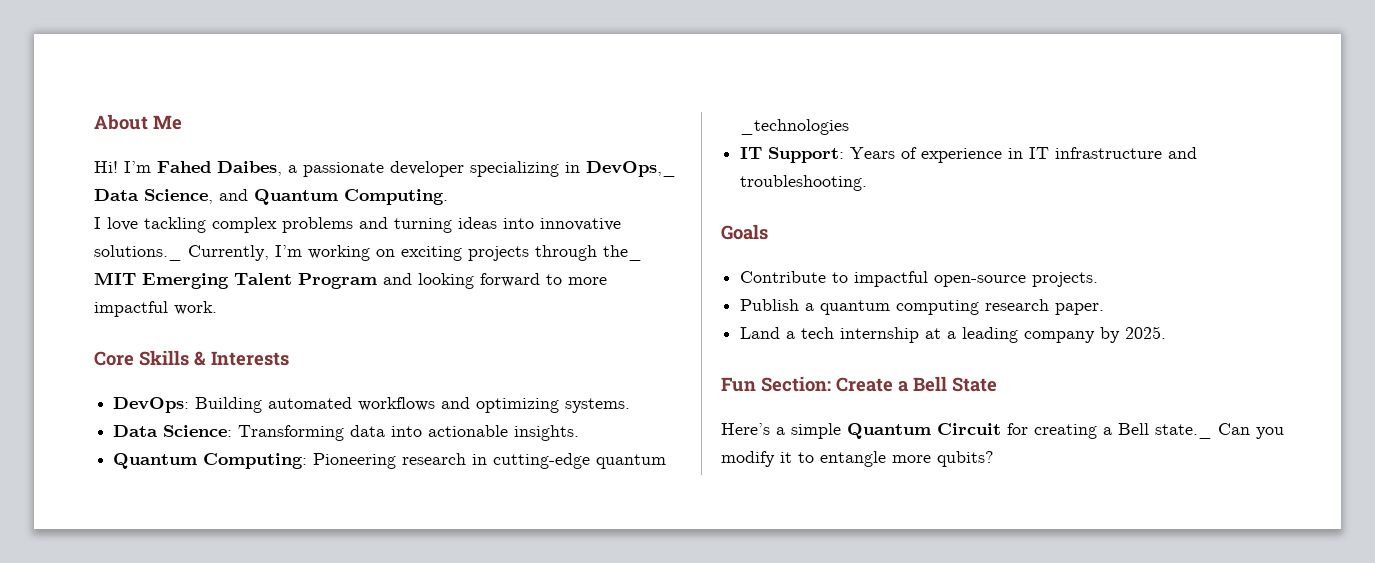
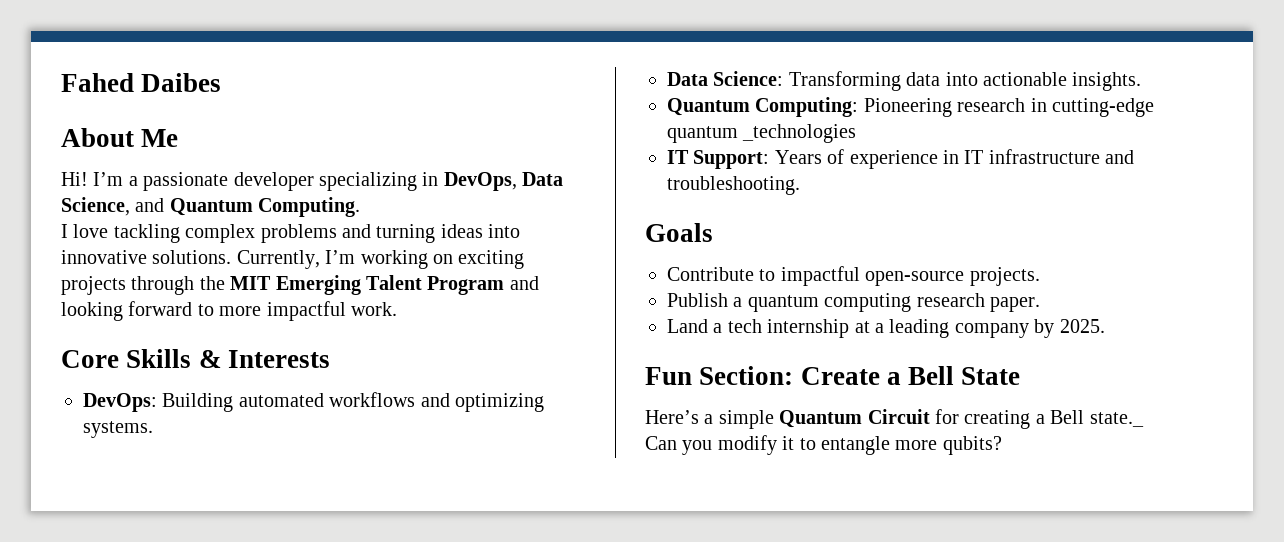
+ Fahed Daibes
- I’m Fahed Daibes, a passionate developer specializing in DevOps,_ Data Science, and Quantum Computing.
+ I’m a passionate developer specializing in DevOps, Data Science, and Quantum Computing.
- I love tackling complex problems and turning ideas into innovative solutions._ Currently, I’m working on exciting projects through the_ MIT Emerging Talent Program and looking forward to more impactful work.
+ I love tackling complex problems and turning ideas into innovative solutions. Currently, I’m working on exciting projects through the MIT Emerging Talent Program and looking forward to more impactful work.

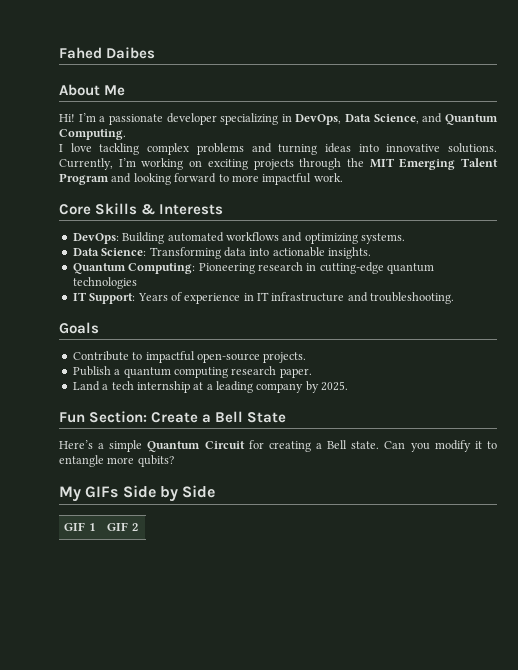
- Quantum Computing: Pioneering research in cutting-edge quantum _technologies
+ Quantum Computing: Pioneering research in cutting-edge quantum technologies
- Here’s a simple Quantum Circuit for creating a Bell state._ Can you modify it to entangle more qubits?
+ Here’s a simple Quantum Circuit for creating a Bell state. Can you modify it to entangle more qubits?
+ My GIFs Side by Side
+ GIF 1 | GIF 2

